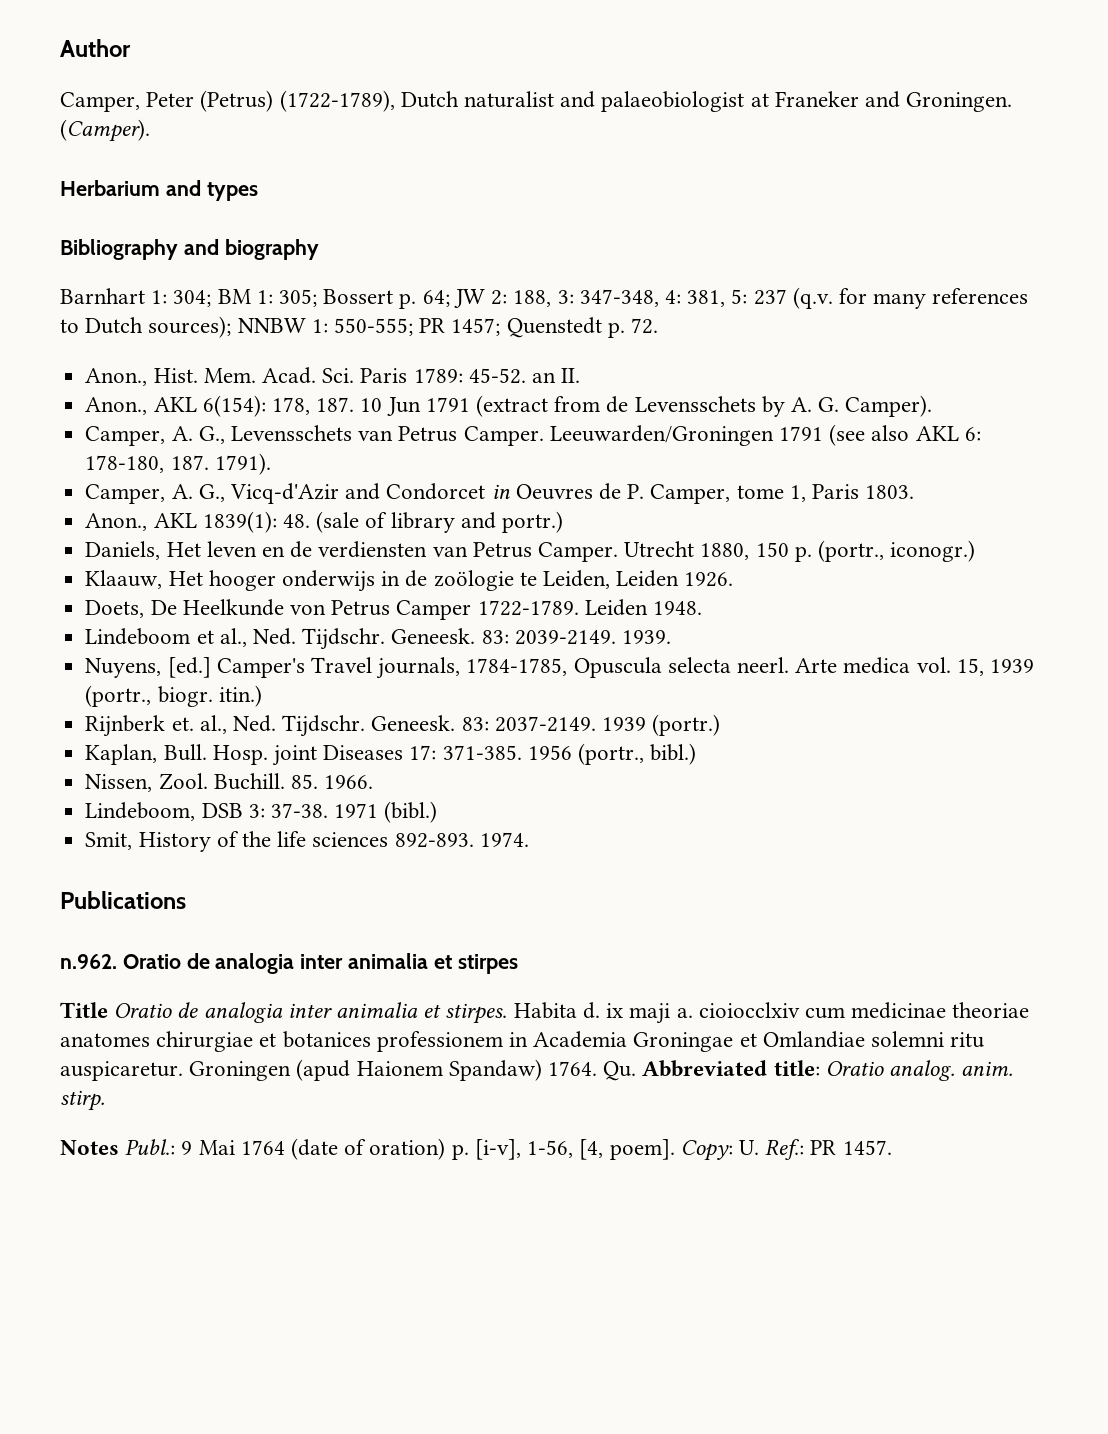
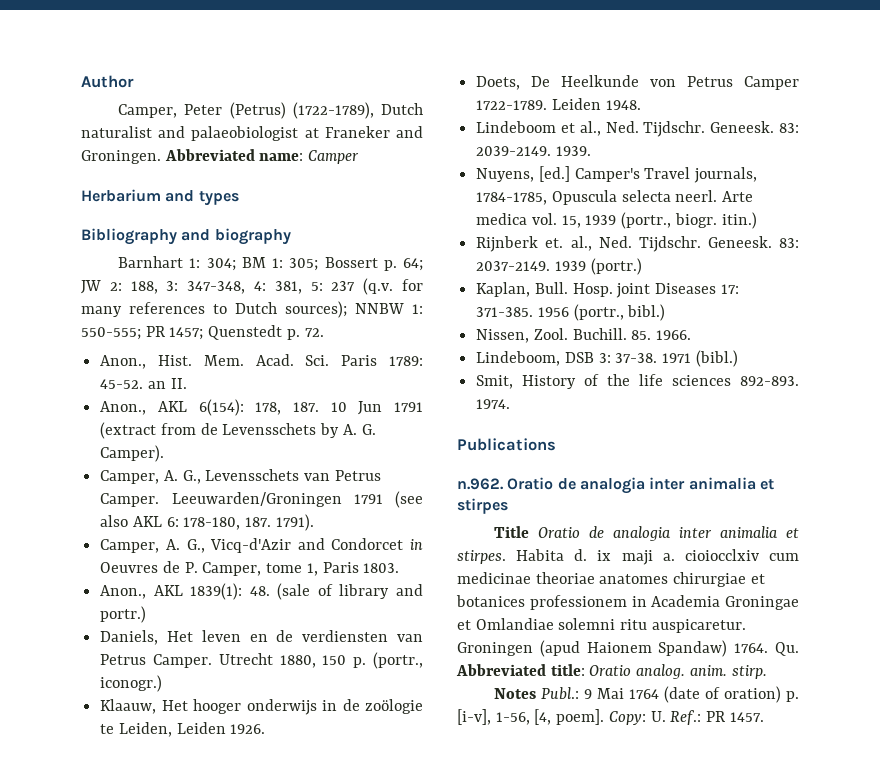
- (Camper).
+ Abbreviated name: Camper

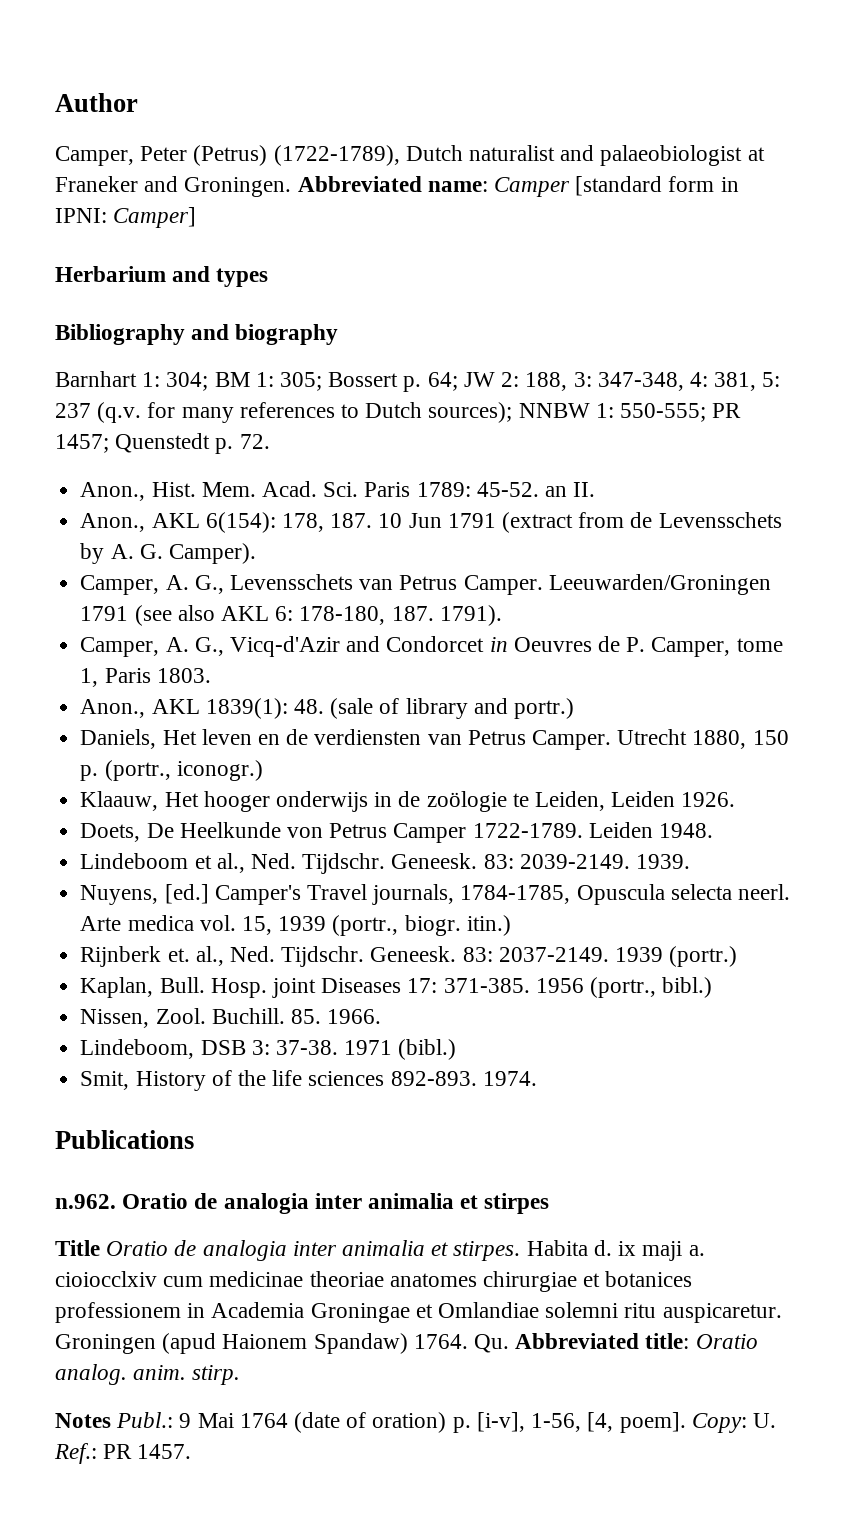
- Abbreviated name: Camper
+ Abbreviated name: Camper [standard form in IPNI: Camper]

